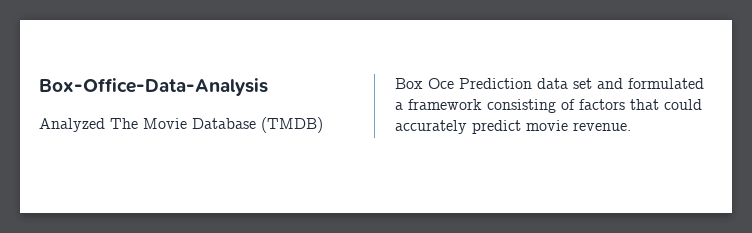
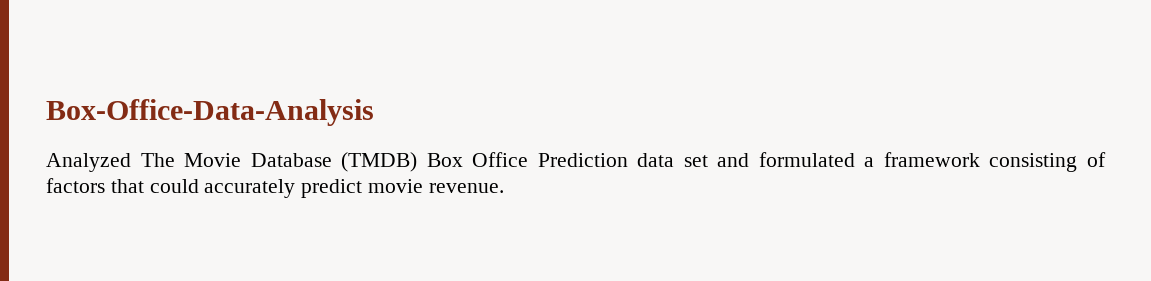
- Analyzed The Movie Database (TMDB) Box Oce Prediction data set and formulated a framework consisting of factors that could accurately predict movie revenue.
+ Analyzed The Movie Database (TMDB) Box Office Prediction data set and formulated a framework consisting of factors that could accurately predict movie revenue.

